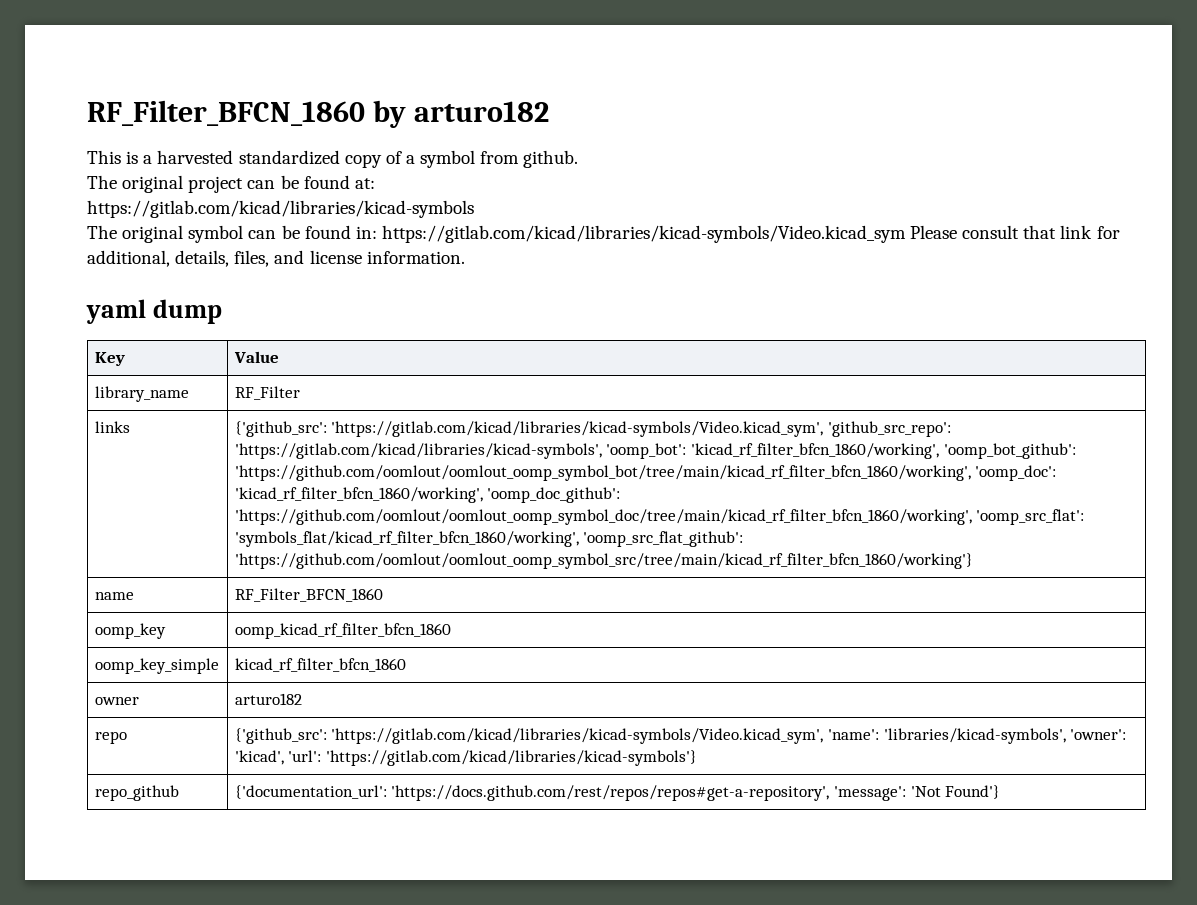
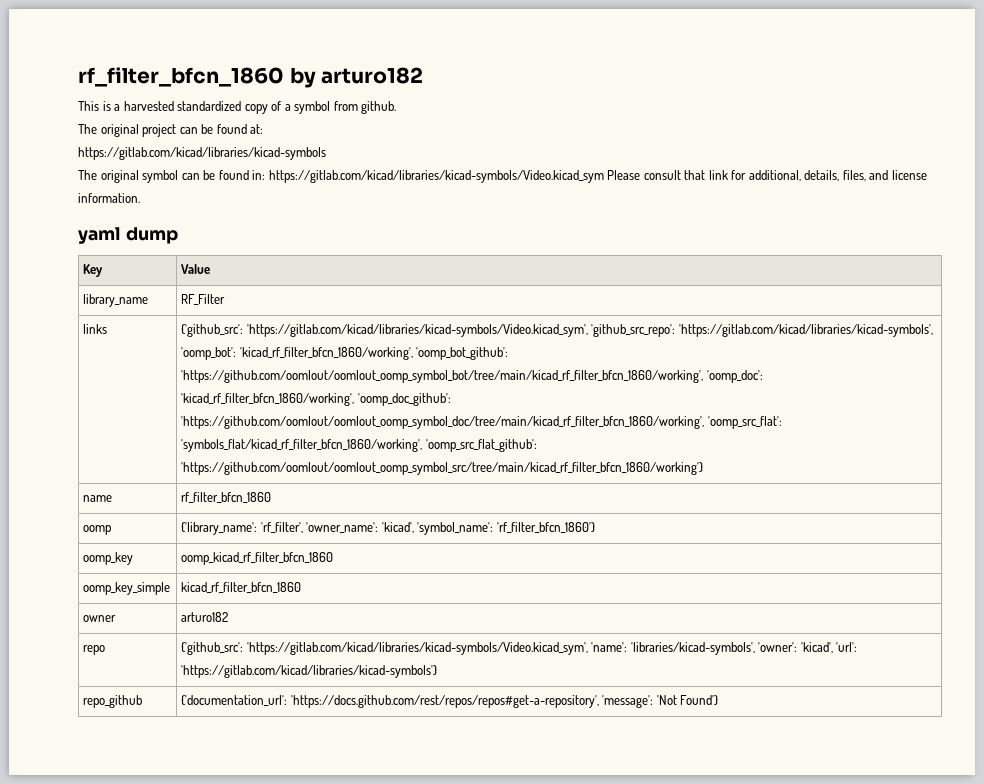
- RF_Filter_BFCN_1860 by arturo182
+ rf_filter_bfcn_1860 by arturo182
- name | RF_Filter_BFCN_1860
+ name | rf_filter_bfcn_1860
+ oomp | {'library_name': 'rf_filter', 'owner_name': 'kicad', 'symbol_name': 'rf_filter_bfcn_1860'}

